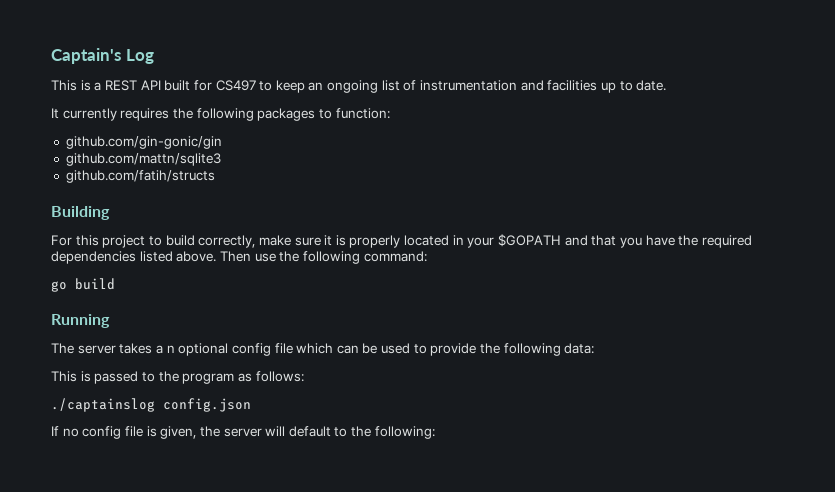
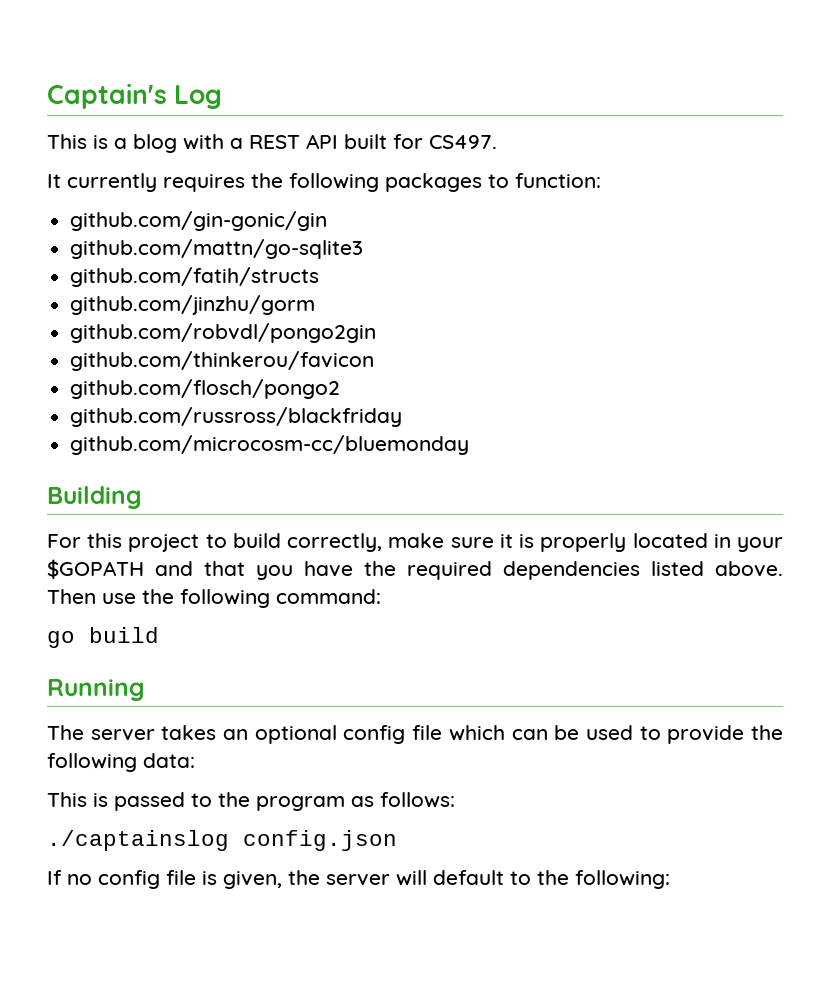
- This is a REST API built for CS497 to keep an ongoing list of instrumentation and facilities up to date.
+ This is a blog with a REST API built for CS497.
- github.com/mattn/sqlite3
+ github.com/mattn/go-sqlite3
+ github.com/jinzhu/gorm
+ github.com/robvdl/pongo2gin
+ github.com/thinkerou/favicon
+ github.com/flosch/pongo2
+ github.com/russross/blackfriday
+ github.com/microcosm-cc/bluemonday
- The server takes a n optional config file which can be used to provide the following data:
+ The server takes an optional config file which can be used to provide the following data:

